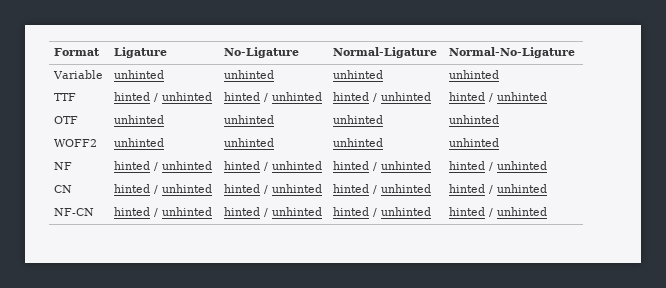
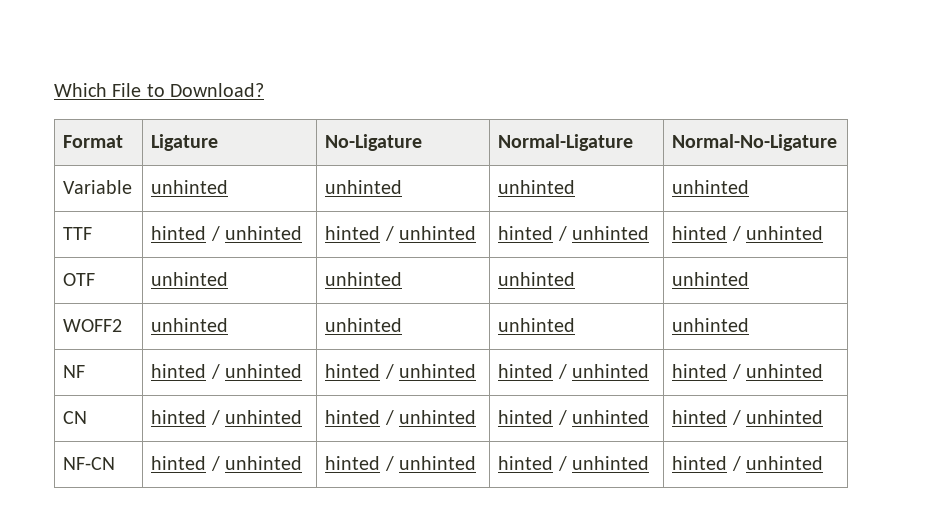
+ Which File to Download?

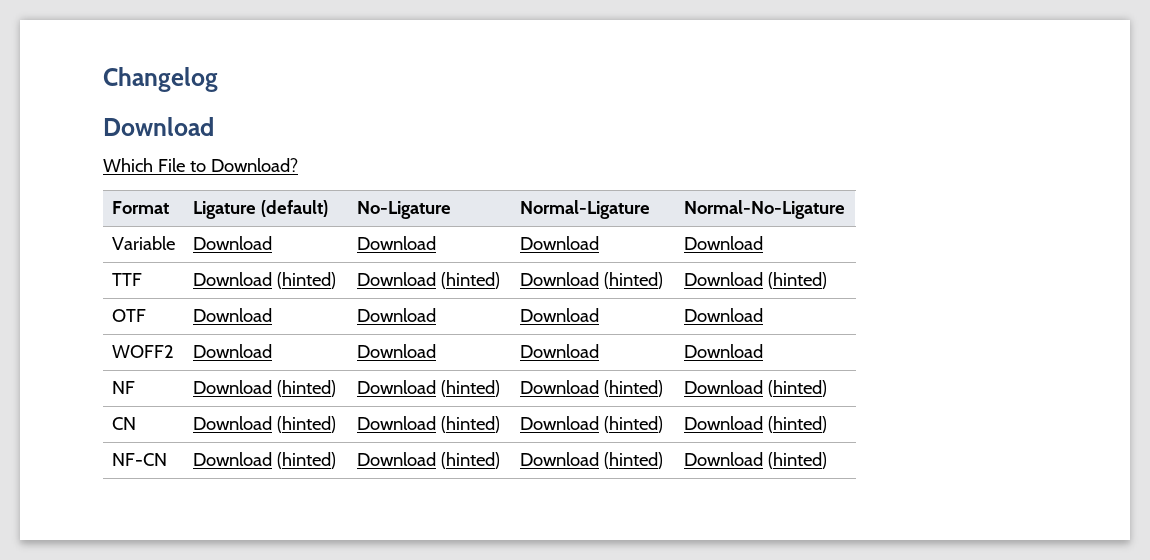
+ Changelog
+ Download
- Format | Ligature | No-Ligature | Normal-Ligature | Normal-No-Ligature
+ Format | Ligature (default) | No-Ligature | Normal-Ligature | Normal-No-Ligature
- Variable | unhinted | unhinted | unhinted | unhinted
- TTF | hinted / unhinted | hinted / unhinted | hinted / unhinted | hinted / unhinted
- OTF | unhinted | unhinted | unhinted | unhinted
- WOFF2 | unhinted | unhinted | unhinted | unhinted
- NF | hinted / unhinted | hinted / unhinted | hinted / unhinted | hinted / unhinted
- CN | hinted / unhinted | hinted / unhinted | hinted / unhinted | hinted / unhinted
- NF-CN | hinted / unhinted | hinted / unhinted | hinted / unhinted | hinted / unhinted
+ Variable | Download | Download | Download | Download
+ TTF | Download (hinted) | Download (hinted) | Download (hinted) | Download (hinted)
+ OTF | Download | Download | Download | Download
+ WOFF2 | Download | Download | Download | Download
+ NF | Download (hinted) | Download (hinted) | Download (hinted) | Download (hinted)
+ CN | Download (hinted) | Download (hinted) | Download (hinted) | Download (hinted)
+ NF-CN | Download (hinted) | Download (hinted) | Download (hinted) | Download (hinted)

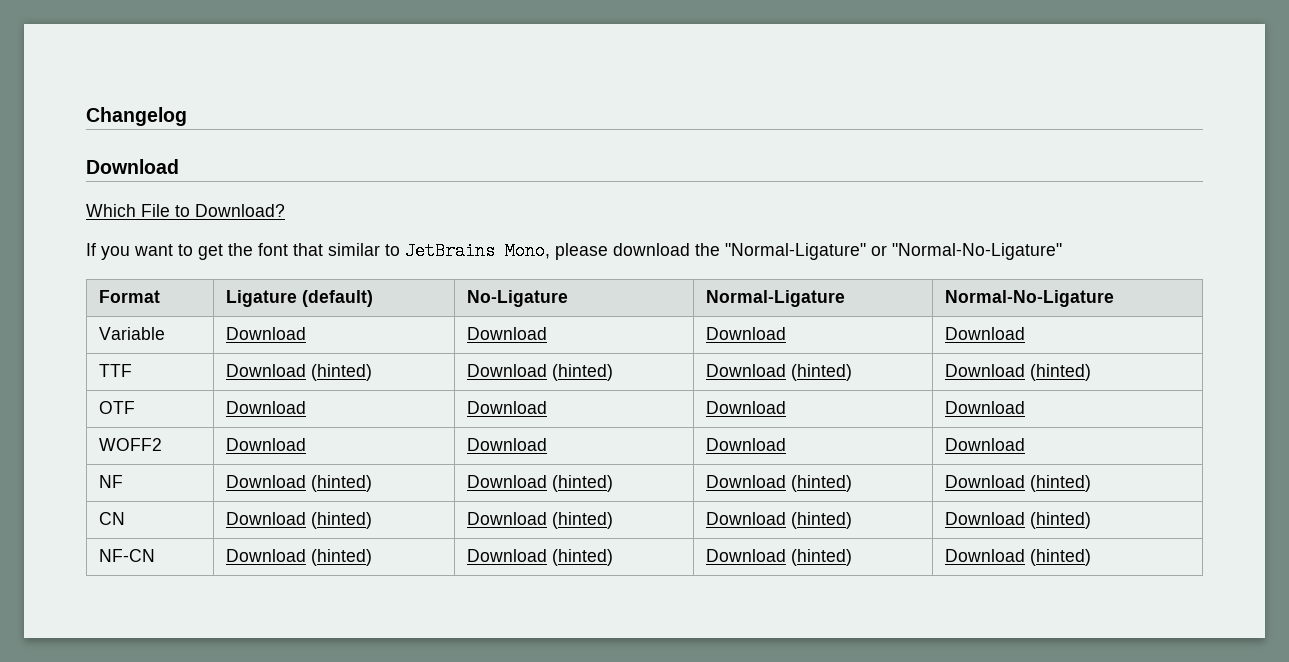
+ If you want to get the font that similar to JetBrains Mono, please download the "Normal-Ligature" or "Normal-No-Ligature"

